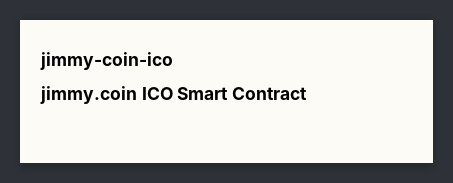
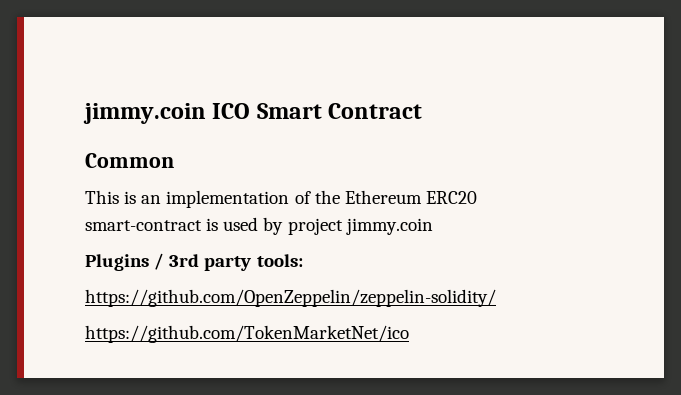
- jimmy-coin-ico
+ Common
+ This is an implementation of the Ethereum ERC20 smart-contract is used by project jimmy.coin
+ Plugins / 3rd party tools:
+ https://github.com/OpenZeppelin/zeppelin-solidity/
+ https://github.com/TokenMarketNet/ico

